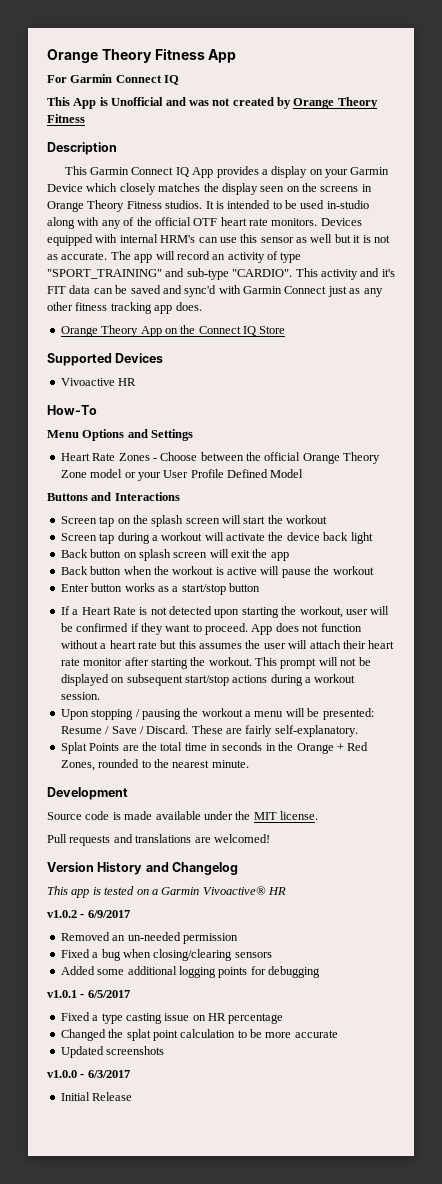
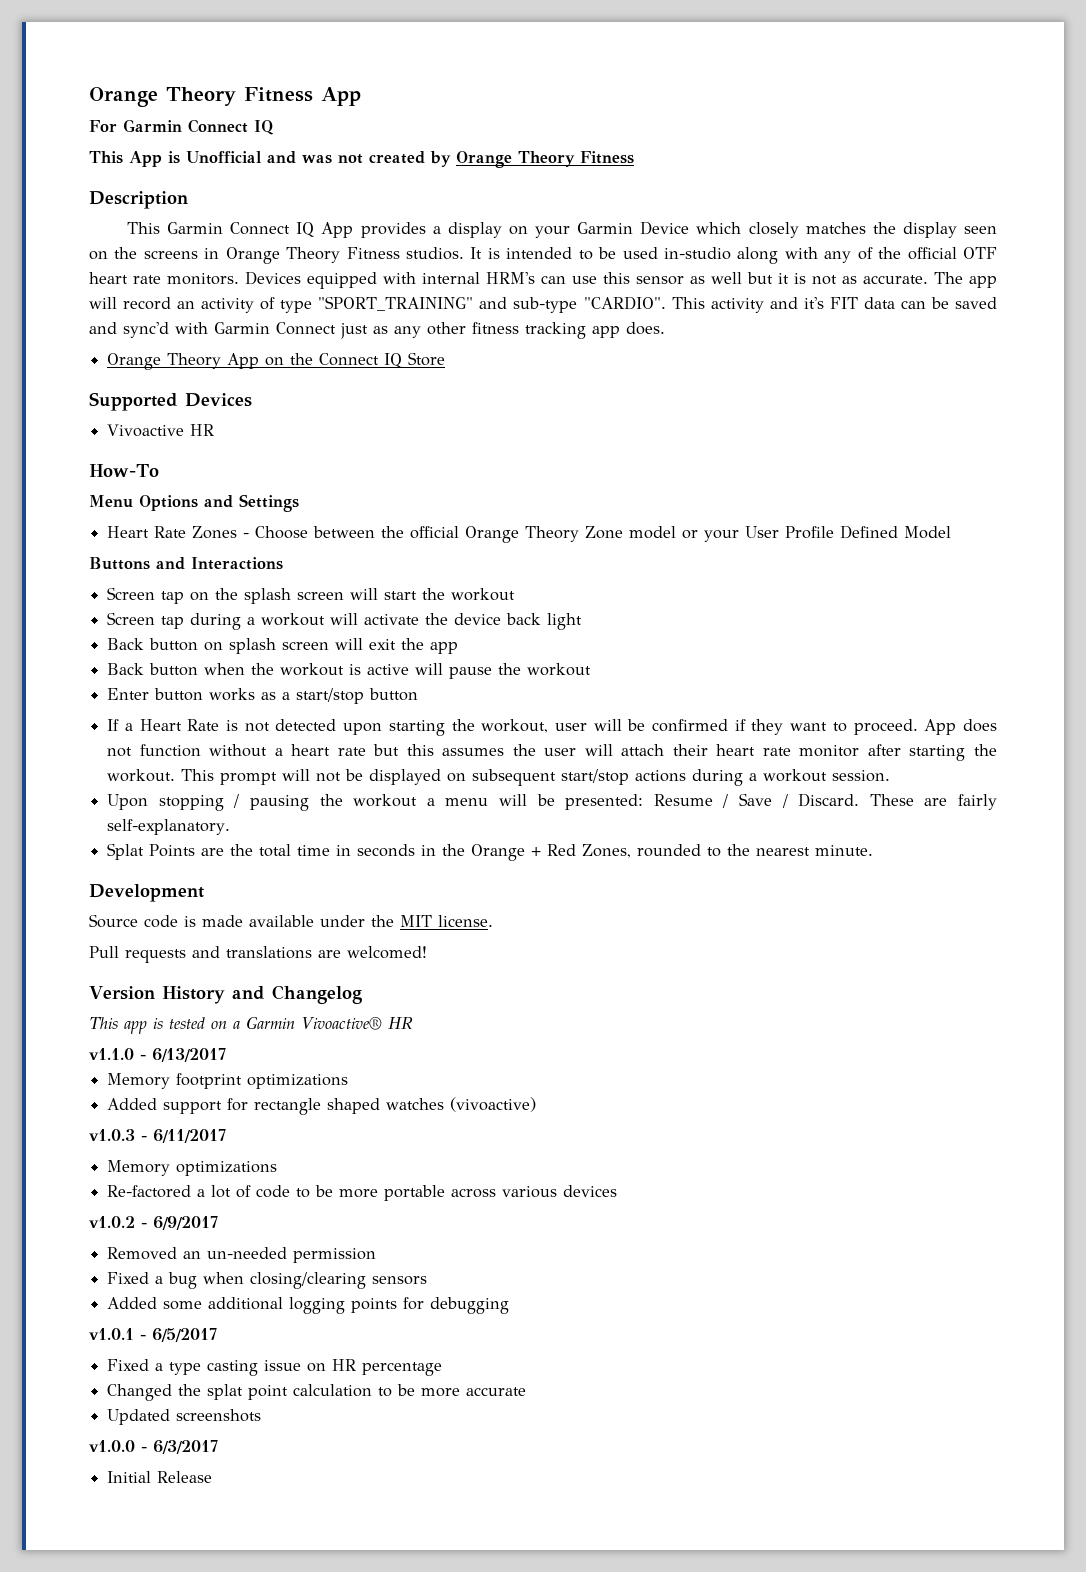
+ v1.1.0 - 6/13/2017
+ Memory footprint optimizations
+ Added support for rectangle shaped watches (vivoactive)
+ v1.0.3 - 6/11/2017
+ Memory optimizations
+ Re-factored a lot of code to be more portable across various devices

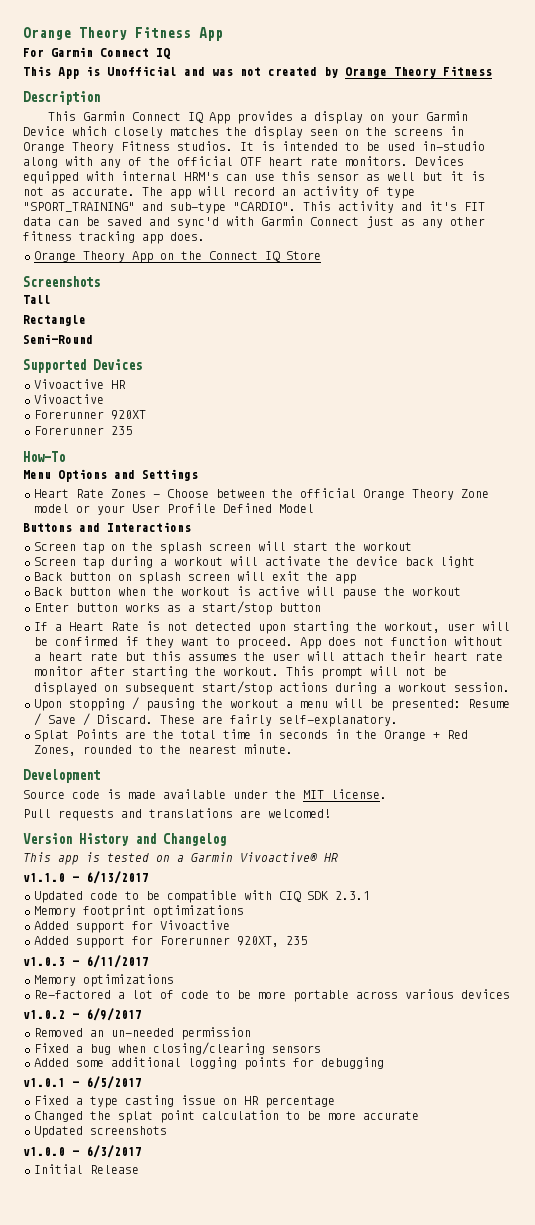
+ Screenshots
+ Tall
+ Rectangle
+ Semi-Round
  Vivoactive HR
+ Vivoactive
+ Forerunner 920XT
+ Forerunner 235
+ Updated code to be compatible with CIQ SDK 2.3.1
- Added support for rectangle shaped watches (vivoactive)
+ Added support for Vivoactive
+ Added support for Forerunner 920XT, 235

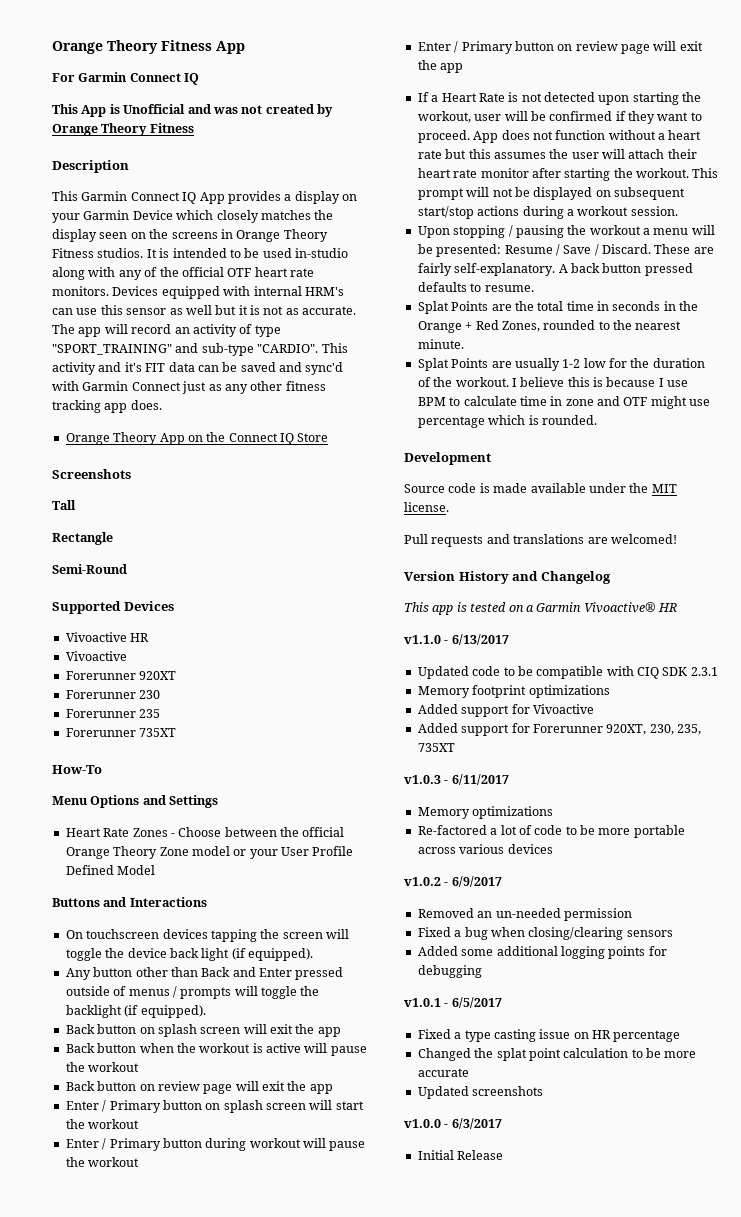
+ Forerunner 230
+ Forerunner 735XT
- Screen tap on the splash screen will start the workout
- Screen tap during a workout will activate the device back light
+ On touchscreen devices tapping the screen will toggle the device back light (if equipped).
+ Any button other than Back and Enter pressed outside of menus / prompts will toggle the backlight (if equipped).
- Enter button works as a start/stop button
+ Back button on review page will exit the app
+ Enter / Primary button on splash screen will start the workout
+ Enter / Primary button during workout will pause the workout
+ Enter / Primary button on review page will exit the app
+ A back button pressed defaults to resume.
+ Splat Points are usually 1-2 low for the duration of the workout. I believe this is because I use BPM to calculate time in zone and OTF might use percentage which is rounded.
- Added support for Forerunner 920XT, 235
+ Added support for Forerunner 920XT, 230, 235, 735XT

